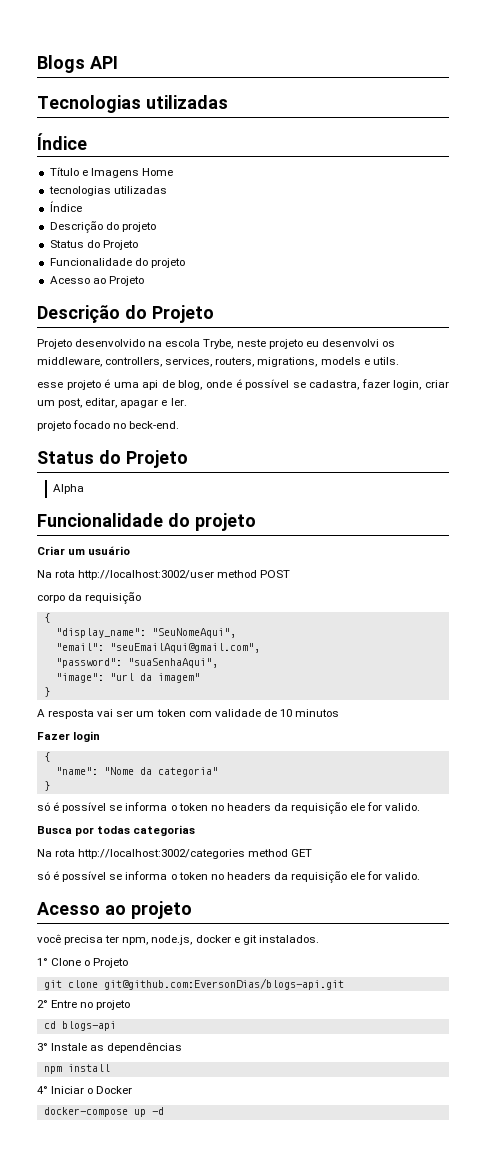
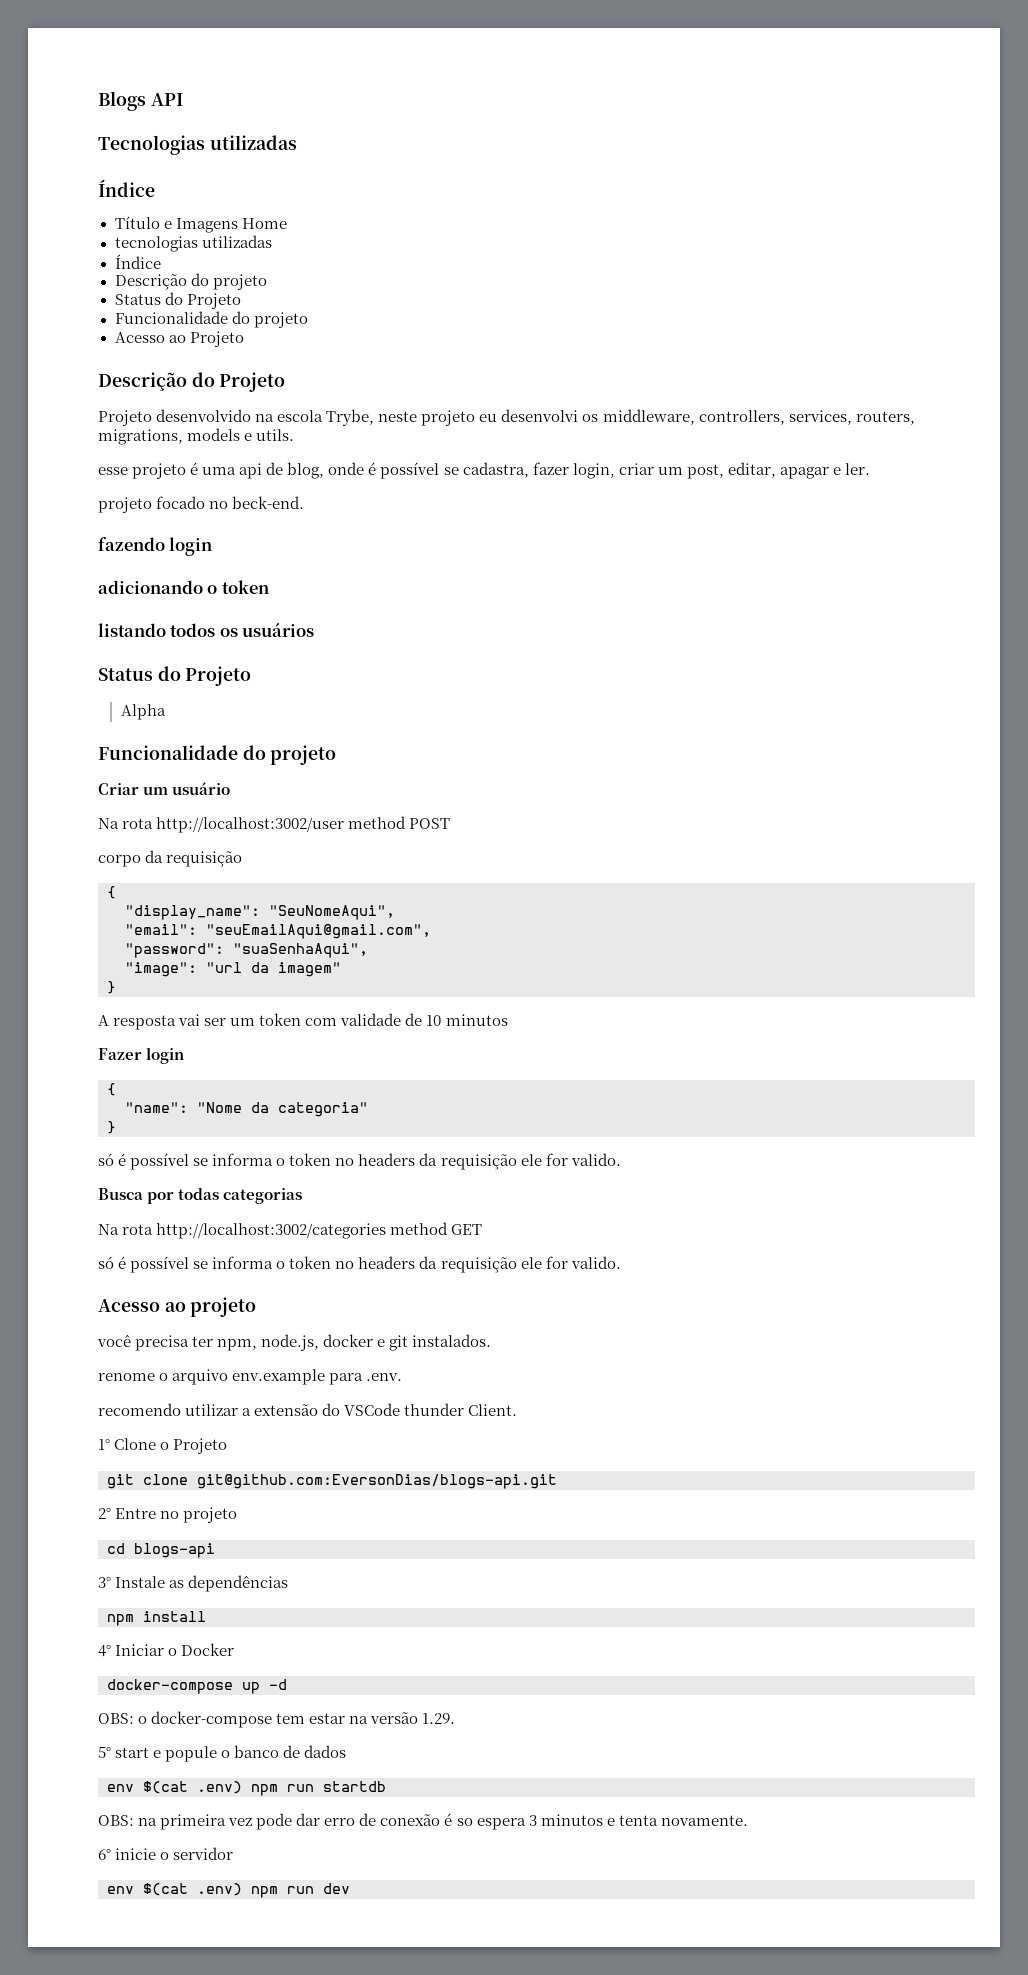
+ fazendo login
+ adicionando o token
+ listando todos os usuários
+ renome o arquivo env.example para .env.
+ recomendo utilizar a extensão do VSCode thunder Client.
+ OBS: o docker-compose tem estar na versão 1.29.
+ 5° start e popule o banco de dados
+ env $(cat .env) npm run startdb
+ OBS: na primeira vez pode dar erro de conexão é so espera 3 minutos e tenta novamente.
+ 6° inicie o servidor
+ env $(cat .env) npm run dev

